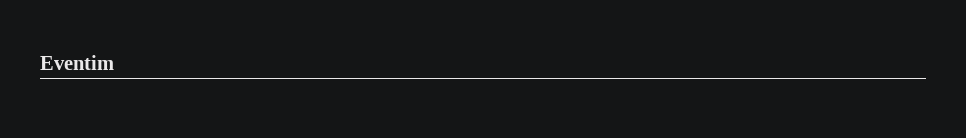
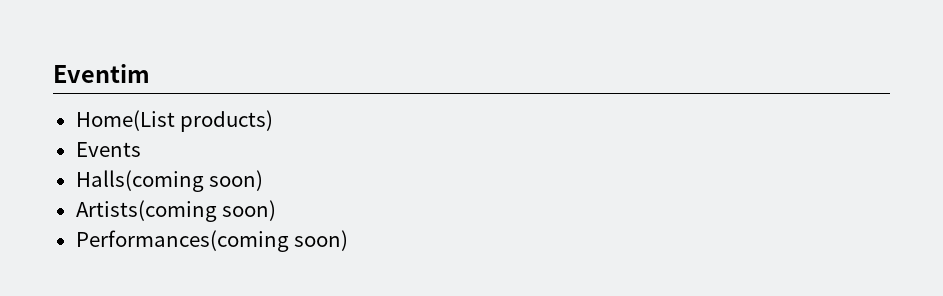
+ Home(List products)
+ Events
+ Halls(coming soon)
+ Artists(coming soon)
+ Performances(coming soon)

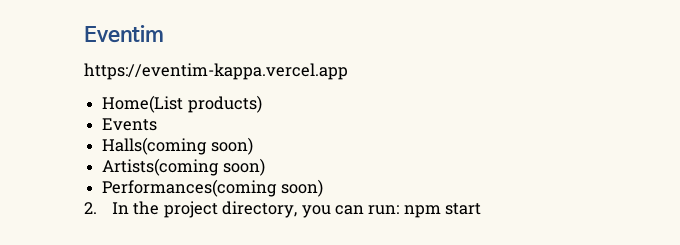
+ https://eventim-kappa.vercel.app
+ 2. In the project directory, you can run: npm start

